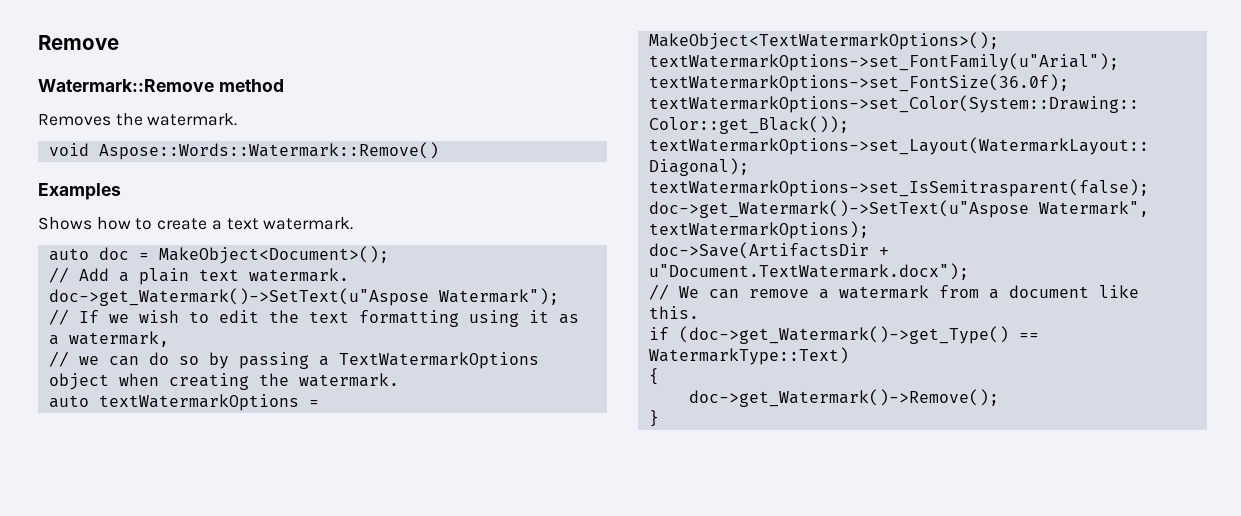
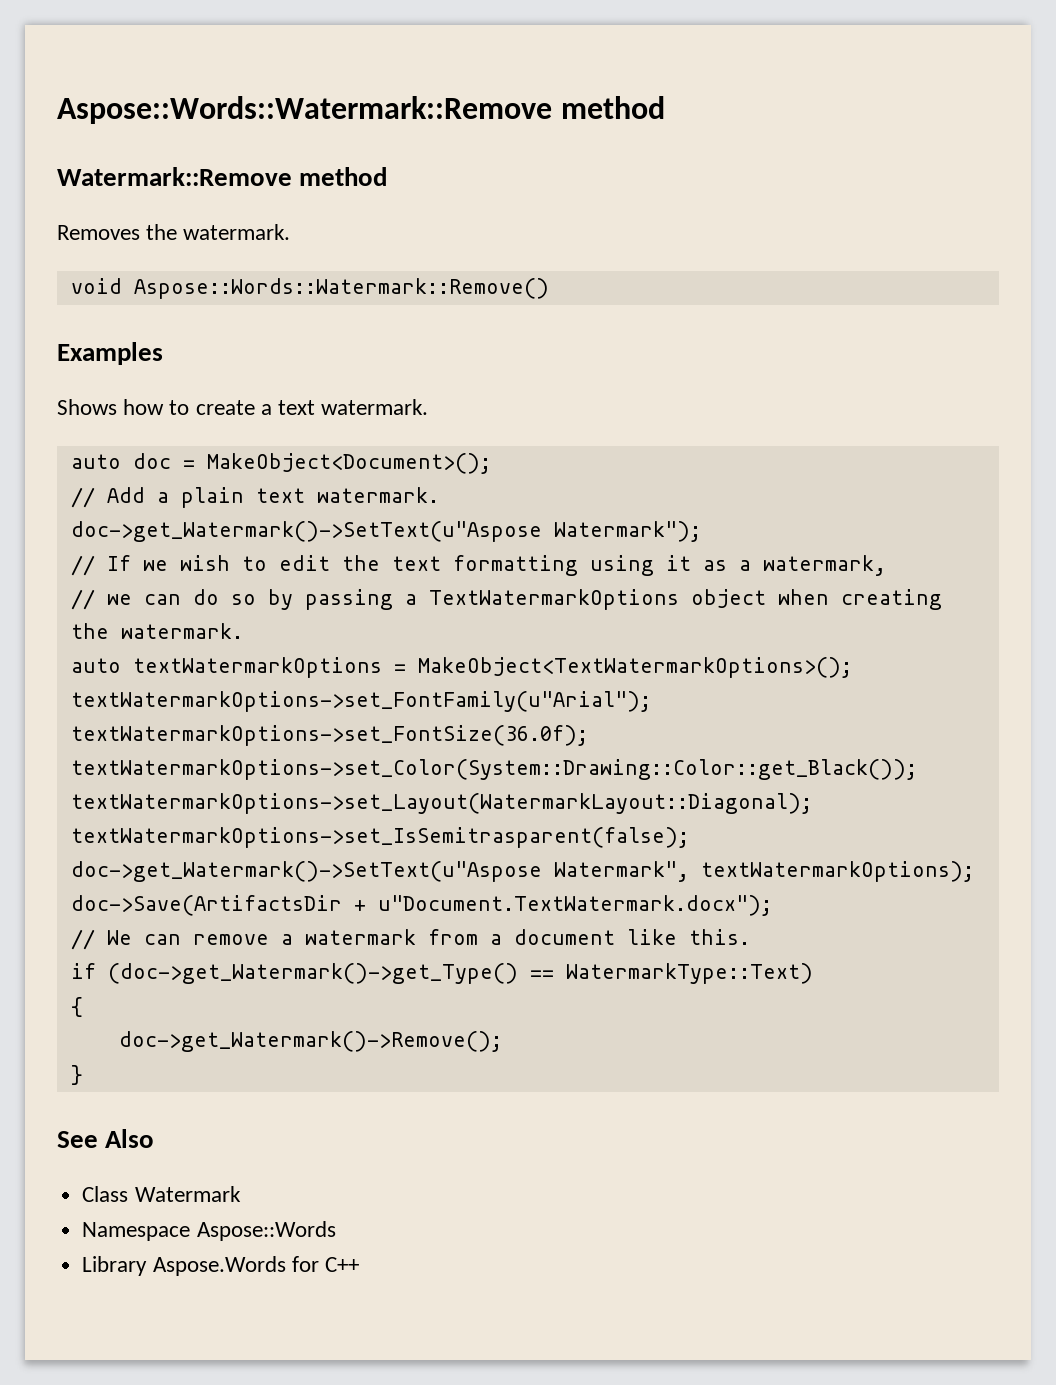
- Remove
+ Aspose::Words::Watermark::Remove method
+ See Also
+ Class Watermark
+ Namespace Aspose::Words
+ Library Aspose.Words for C++

